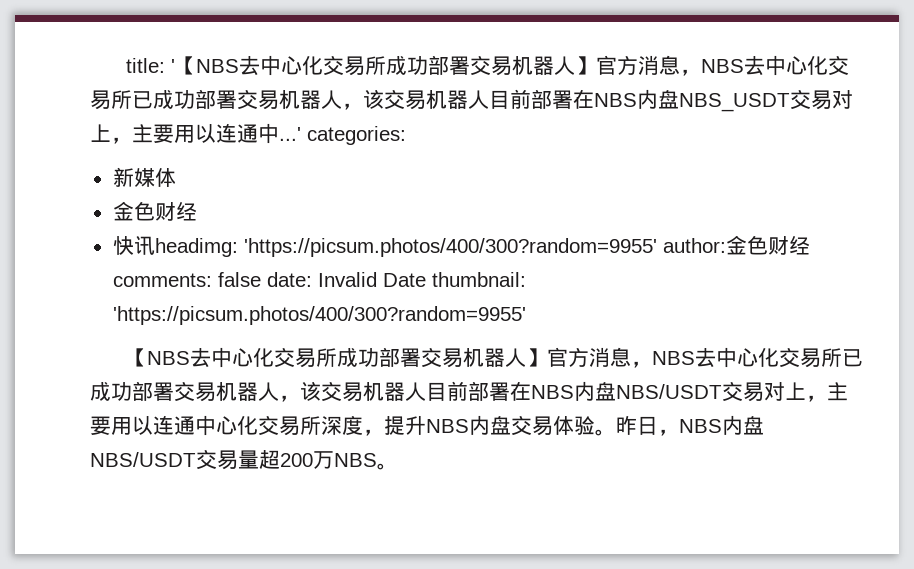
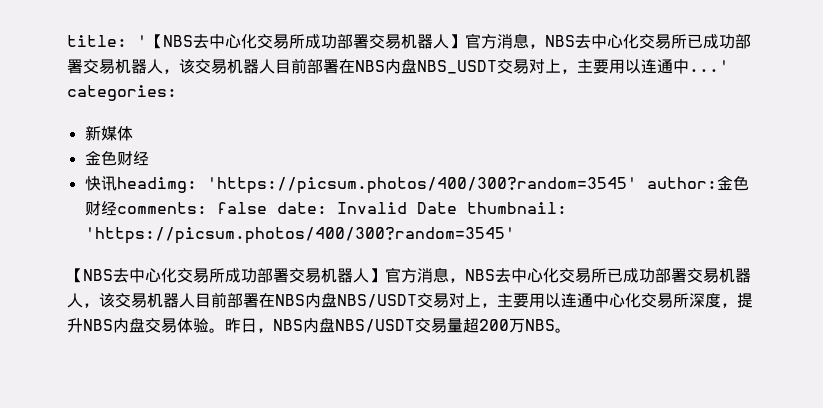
- 快讯headimg: 'https://picsum.photos/400/300?random=9955' author:金色财经comments: false date: Invalid Date thumbnail: 'https://picsum.photos/400/300?random=9955'
+ 快讯headimg: 'https://picsum.photos/400/300?random=3545' author:金色财经comments: false date: Invalid Date thumbnail: 'https://picsum.photos/400/300?random=3545'

